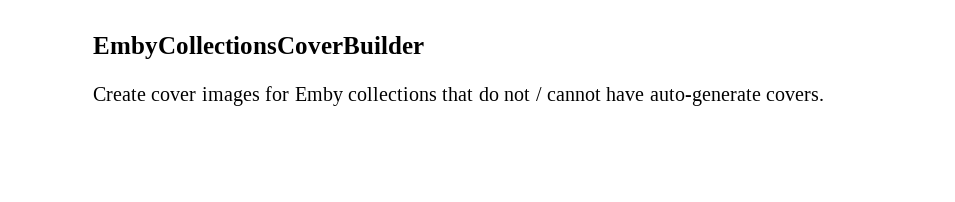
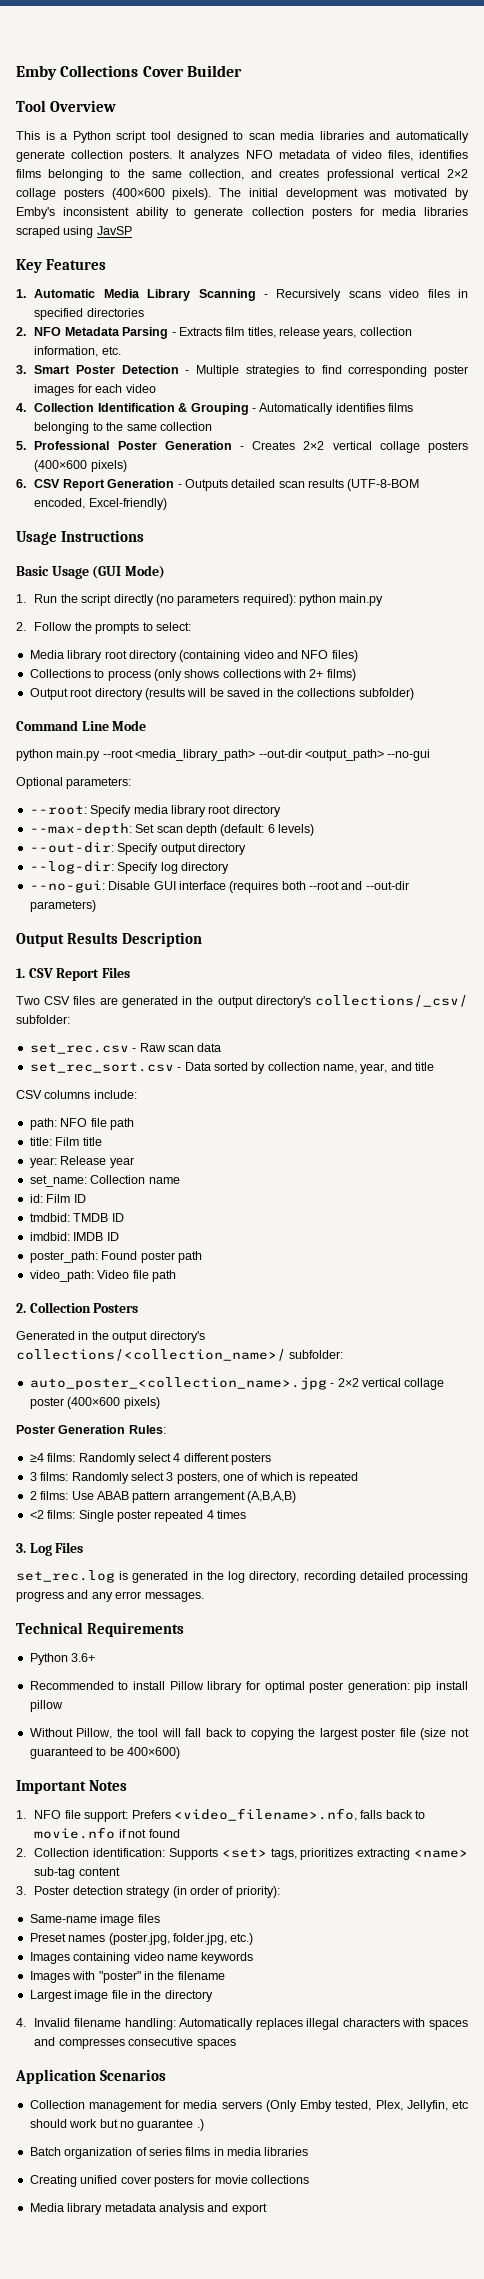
- EmbyCollectionsCoverBuilder
- Create cover images for Emby collections that do not / cannot have auto-generate covers.
+ Emby Collections Cover Builder
+ Tool Overview
+ This is a Python script tool designed to scan media libraries and automatically generate collection posters. It analyzes NFO metadata of video files, identifies films belonging to the same collection, and creates professional vertical 2×2 collage posters (400×600 pixels). The initial development was motivated by Emby's inconsistent ability to generate collection posters for media libraries scraped using JavSP
+ Key Features
+ 1. Automatic Media Library Scanning - Recursively scans video files in specified directories
+ 2. NFO Metadata Parsing - Extracts film titles, release years, collection information, etc.
+ 3. Smart Poster Detection - Multiple strategies to find corresponding poster images for each video
+ 4. Collection Identification & Grouping - Automatically identifies films belonging to the same collection
+ 5. Professional Poster Generation - Creates 2×2 vertical collage posters (400×600 pixels)
+ 6. CSV Report Generation - Outputs detailed scan results (UTF-8-BOM encoded, Excel-friendly)
+ Usage Instructions
+ Basic Usage (GUI Mode)
+ 1. Run the script directly (no parameters required): python main.py
+ 2. Follow the prompts to select:
+ Media library root directory (containing video and NFO files)
+ Collections to process (only shows collections with 2+ films)
+ Output root directory (results will be saved in the collections subfolder)
+ Command Line Mode
+ python main.py --root <media_library_path> --out-dir <output_path> --no-gui
+ Optional parameters:
+ --root: Specify media library root directory
+ --max-depth: Set scan depth (default: 6 levels)
+ --out-dir: Specify output directory
+ --log-dir: Specify log directory
+ --no-gui: Disable GUI interface (requires both --root and --out-dir parameters)
+ Output Results Description
+ 1. CSV Report Files
+ Two CSV files are generated in the output directory's collections/_csv/ subfolder:
+ set_rec.csv - Raw scan data
+ set_rec_sort.csv - Data sorted by collection name, year, and title
+ CSV columns include:
+ path: NFO file path
+ title: Film title
+ year: Release year
+ set_name: Collection name
+ id: Film ID
+ tmdbid: TMDB ID
+ imdbid: IMDB ID
+ poster_path: Found poster path
+ video_path: Video file path
+ 2. Collection Posters
+ Generated in the output directory's collections/<collection_name>/ subfolder:
+ auto_poster_<collection_name>.jpg - 2×2 vertical collage poster (400×600 pixels)
+ Poster Generation Rules:
+ ≥4 films: Randomly select 4 different posters
+ 3 films: Randomly select 3 posters, one of which is repeated
+ 2 films: Use ABAB pattern arrangement (A,B,A,B)
+ <2 films: Single poster repeated 4 times
+ 3. Log Files
+ set_rec.log is generated in the log directory, recording detailed processing progress and any error messages.
+ Technical Requirements
+ Python 3.6+
+ Recommended to install Pillow library for optimal poster generation: pip install pillow
+ Without Pillow, the tool will fall back to copying the largest poster file (size not guaranteed to be 400×600)
+ Important Notes
+ 1. NFO file support: Prefers <video_filename>.nfo, falls back to movie.nfo if not found
+ 2. Collection identification: Supports <set> tags, prioritizes extracting <name> sub-tag content
+ 3. Poster detection strategy (in order of priority):
+ Same-name image files
+ Preset names (poster.jpg, folder.jpg, etc.)
+ Images containing video name keywords
+ Images with "poster" in the filename
+ Largest image file in the directory
+ 4. Invalid filename handling: Automatically replaces illegal characters with spaces and compresses consecutive spaces
+ Application Scenarios
+ Collection management for media servers (Only Emby tested, Plex, Jellyfin, etc should work but no guarantee .)
+ Batch organization of series films in media libraries
+ Creating unified cover posters for movie collections
+ Media library metadata analysis and export

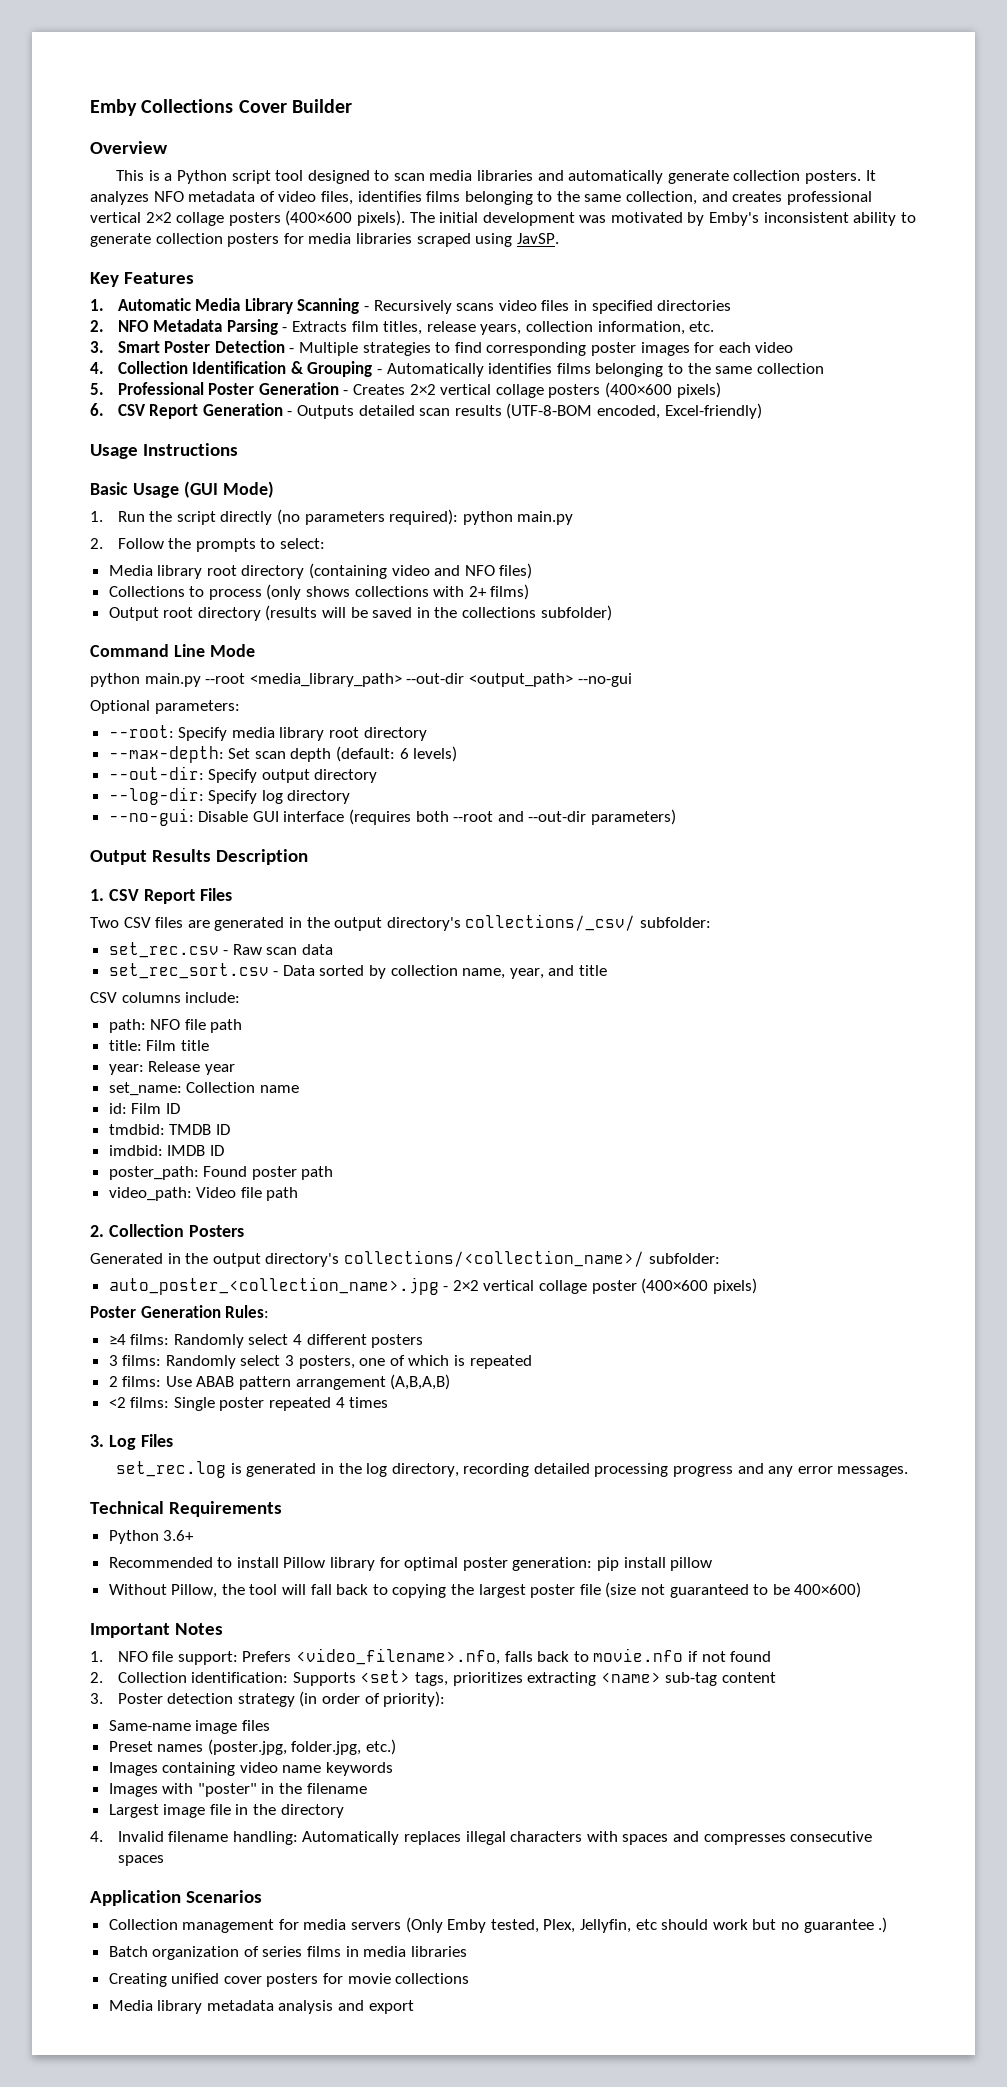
- Tool Overview
+ Overview
- The initial development was motivated by Emby's inconsistent ability to generate collection posters for media libraries scraped using JavSP
+ The initial development was motivated by Emby's inconsistent ability to generate collection posters for media libraries scraped using JavSP.

